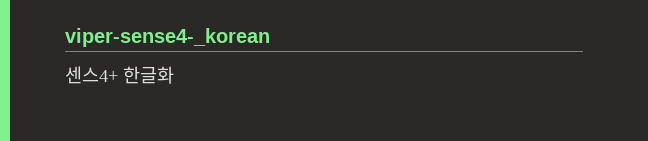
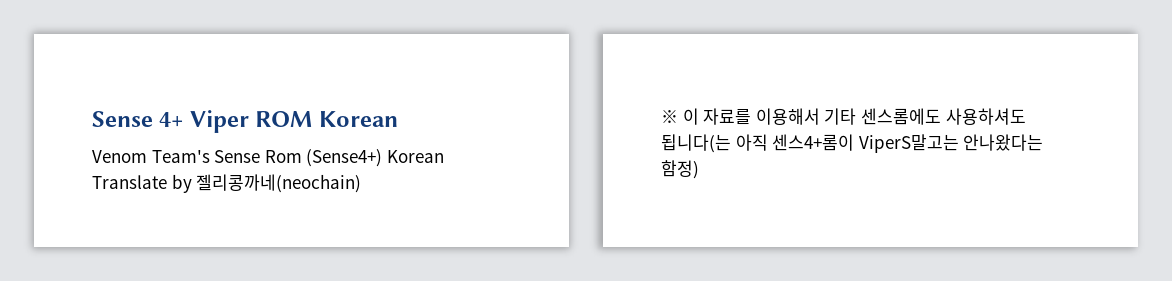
- viper-sense4-_korean
- 센스4+ 한글화
+ Sense 4+ Viper ROM Korean
+ Venom Team's Sense Rom (Sense4+) Korean Translate by 젤리콩까네(neochain)
+ ※ 이 자료를 이용해서 기타 센스롬에도 사용하셔도 됩니다(는 아직 센스4+롬이 ViperS말고는 안나왔다는 함정)

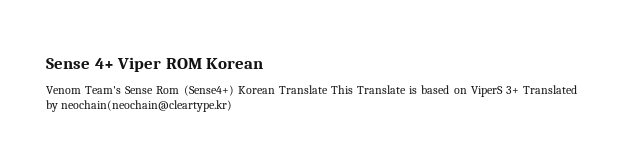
- Venom Team's Sense Rom (Sense4+) Korean Translate by 젤리콩까네(neochain)
- ※ 이 자료를 이용해서 기타 센스롬에도 사용하셔도 됩니다(는 아직 센스4+롬이 ViperS말고는 안나왔다는 함정)
+ Venom Team's Sense Rom (Sense4+) Korean Translate This Translate is based on ViperS 3+ Translated by neochain(neochain@cleartype.kr)

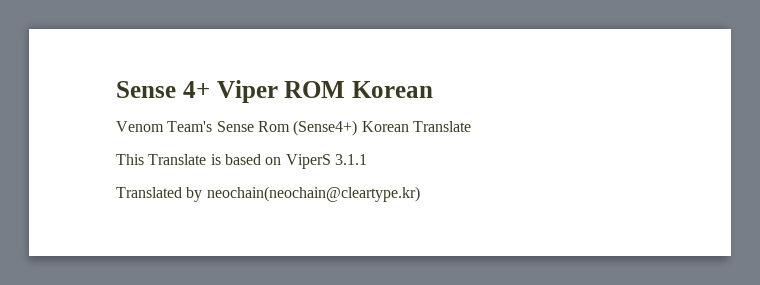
- Venom Team's Sense Rom (Sense4+) Korean Translate This Translate is based on ViperS 3+ Translated by neochain(neochain@cleartype.kr)
+ Venom Team's Sense Rom (Sense4+) Korean Translate
+ This Translate is based on ViperS 3.1.1
+ Translated by neochain(neochain@cleartype.kr)

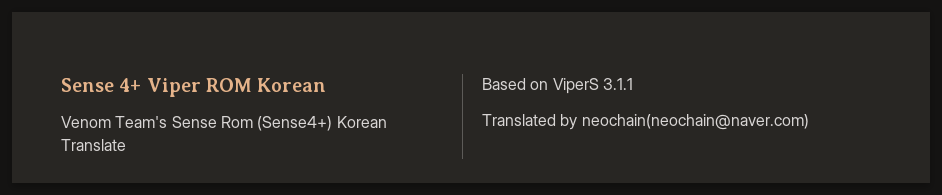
- This Translate is based on ViperS 3.1.1
+ Based on ViperS 3.1.1
- Translated by neochain(neochain@cleartype.kr)
+ Translated by neochain(neochain@naver.com)

